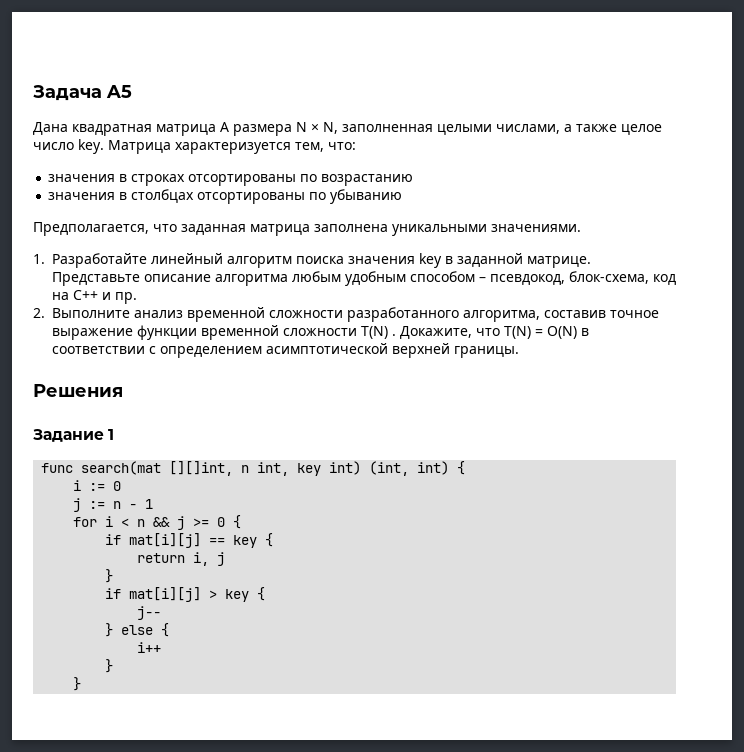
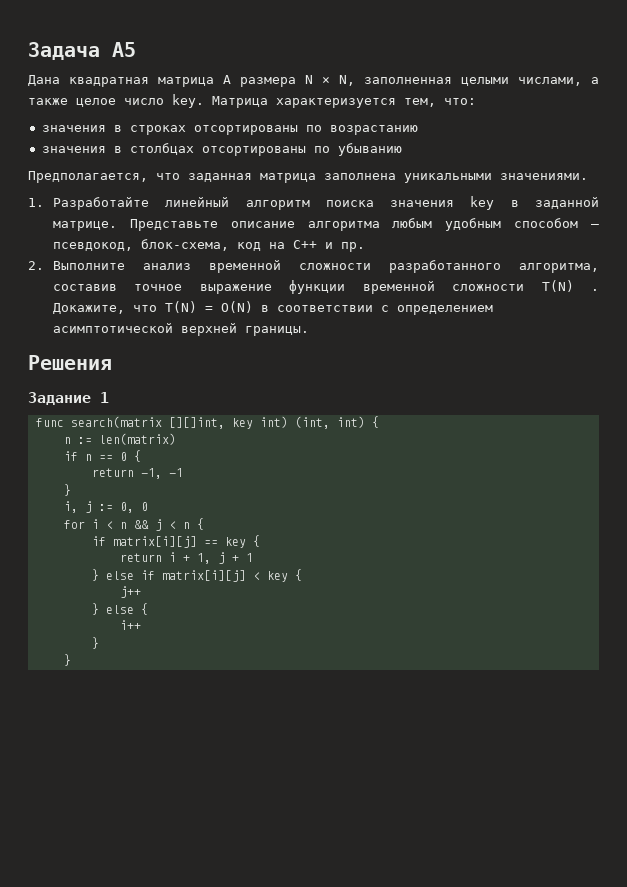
- func search(mat [][]int, n int, key int) (int, int) {
+ func search(matrix [][]int, key int) (int, int) {
- i := 0
- j := n - 1
+ n := len(matrix)
+ if n == 0 {
+ return -1, -1
+ }
+ i, j := 0, 0
- for i < n && j >= 0 {
+ for i < n && j < n {
- if mat[i][j] == key {
+ if matrix[i][j] == key {
- return i, j
- }
- if mat[i][j] > key {
- j--
+ return i + 1, j + 1
+ } else if matrix[i][j] < key {
+ j++

